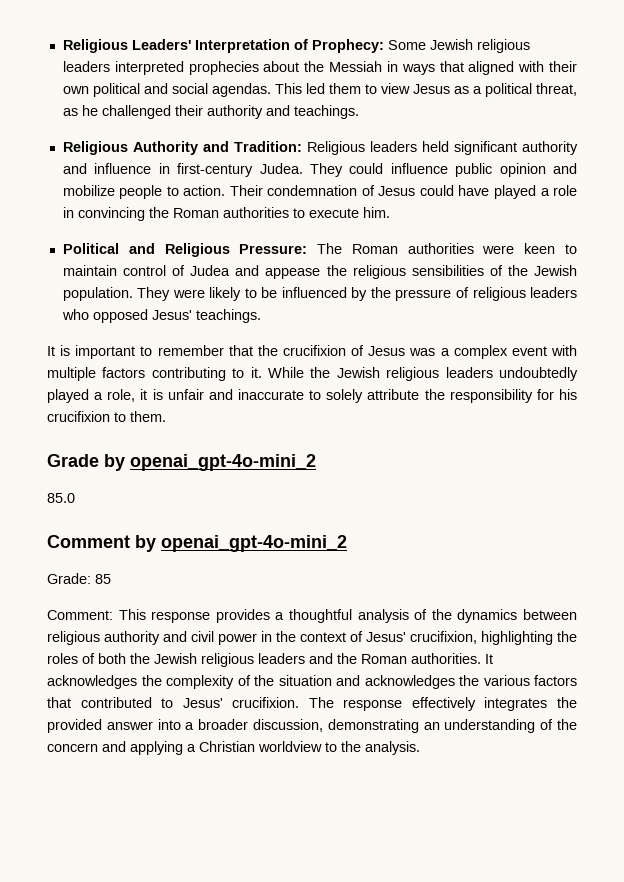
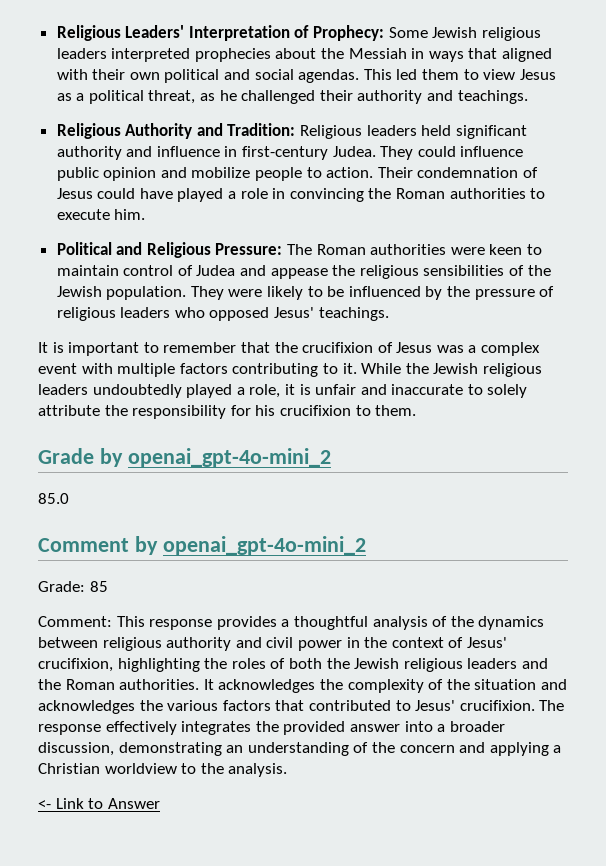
+ <- Link to Answer

